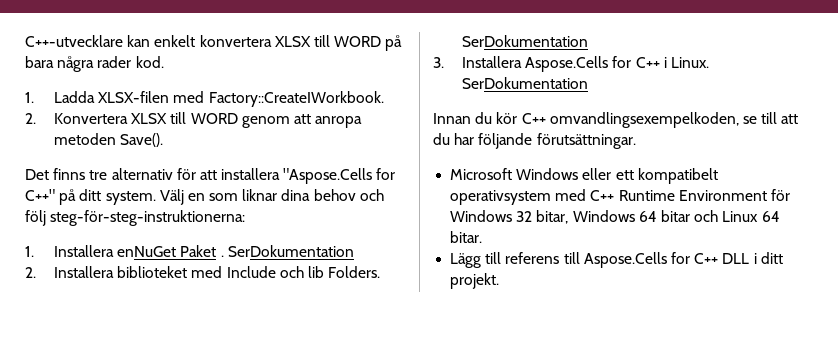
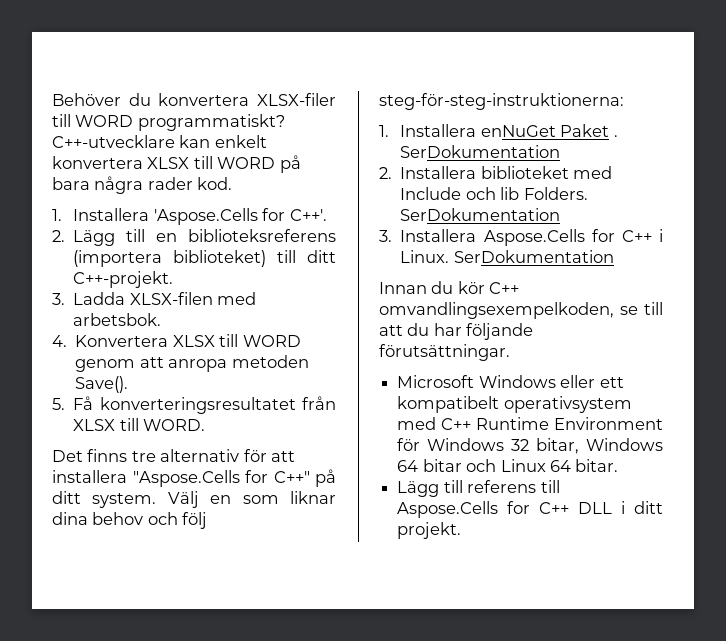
+ Behöver du konvertera XLSX-filer till WORD programmatiskt?
- 1. Ladda XLSX-filen med Factory::CreateIWorkbook.
- 2. Konvertera XLSX till WORD genom att anropa metoden Save().
+ 1. Installera 'Aspose.Cells for C++'.
+ 2. Lägg till en biblioteksreferens (importera biblioteket) till ditt C++-projekt.
+ 3. Ladda XLSX-filen med arbetsbok.
+ 4. Konvertera XLSX till WORD genom att anropa metoden Save().
+ 5. Få konverteringsresultatet från XLSX till WORD.

